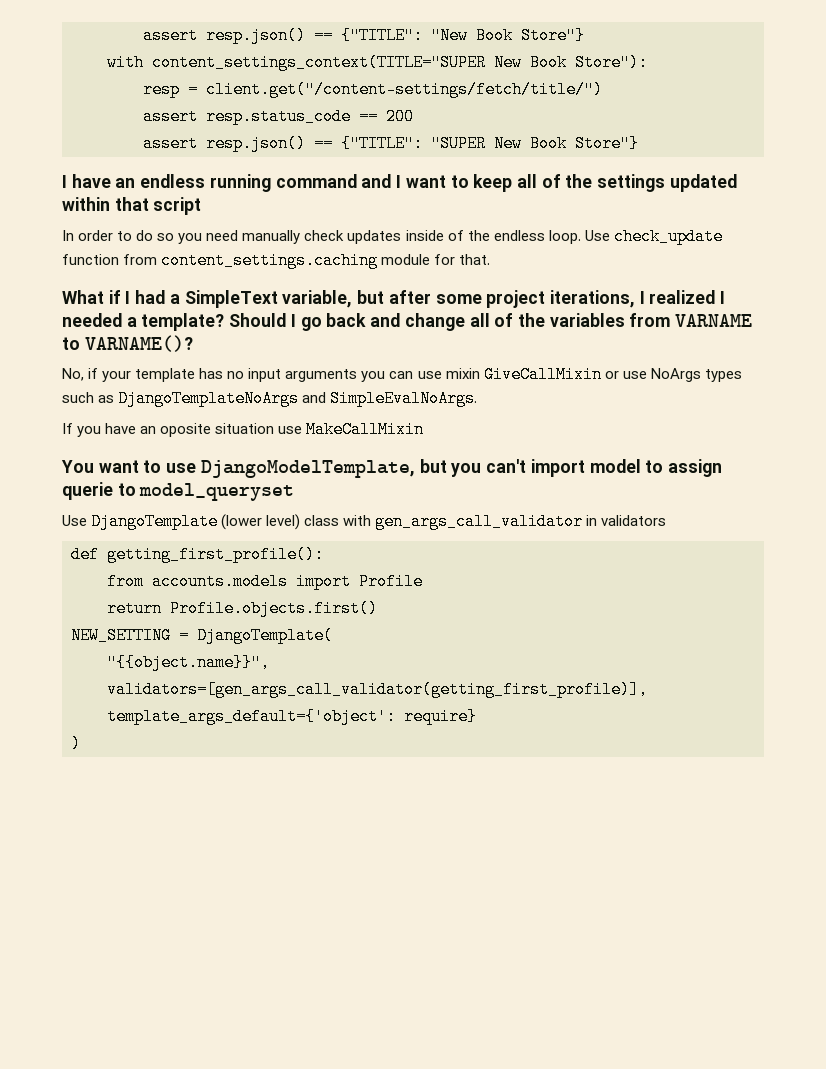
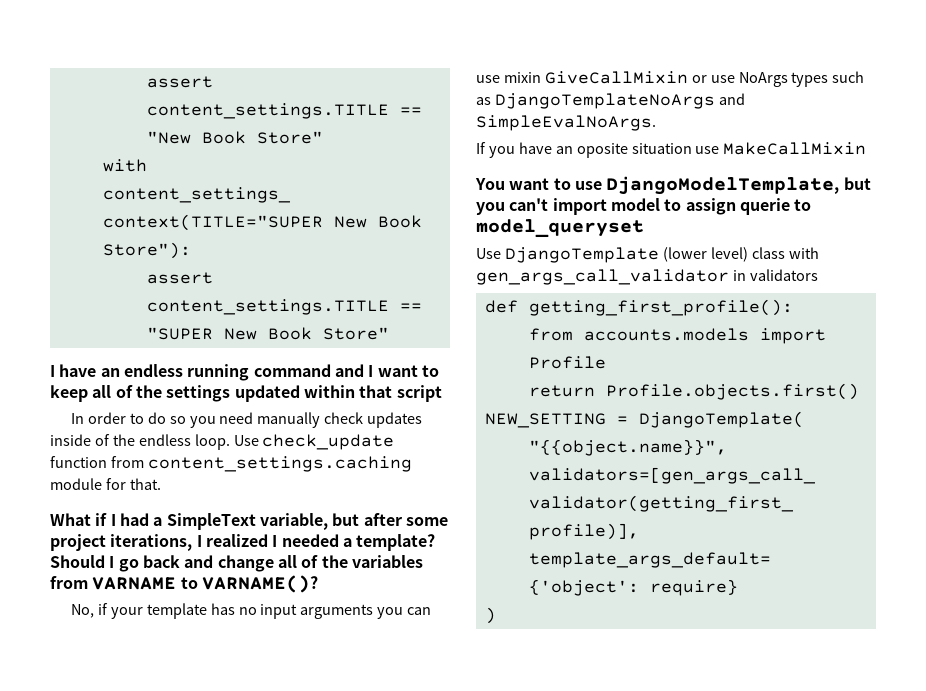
- assert resp.json() == {"TITLE": "New Book Store"}
+ assert content_settings.TITLE == "New Book Store"
- resp = client.get("/content-settings/fetch/title/")
- assert resp.status_code == 200
- assert resp.json() == {"TITLE": "SUPER New Book Store"}
+ assert content_settings.TITLE == "SUPER New Book Store"

